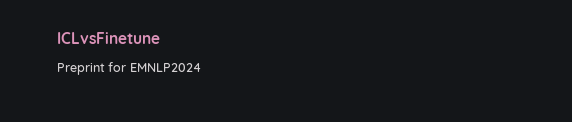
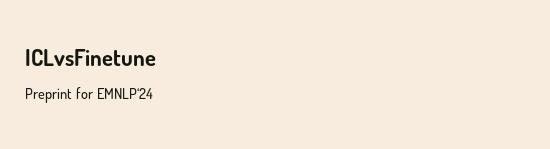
- Preprint for EMNLP2024
+ Preprint for EMNLP‘24

